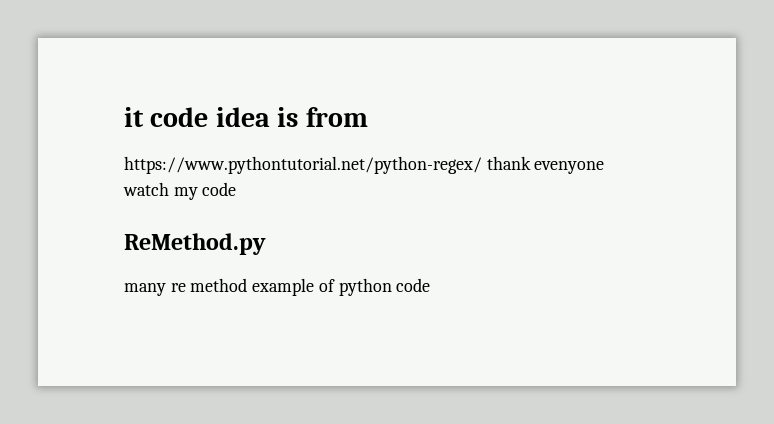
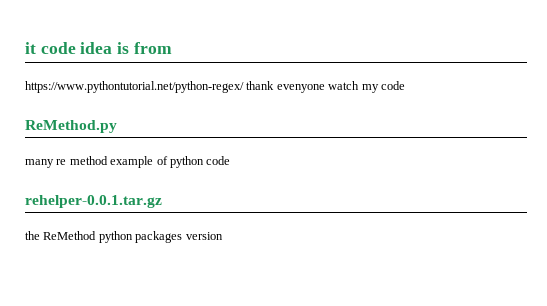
+ rehelper-0.0.1.tar.gz
+ the ReMethod python packages version

